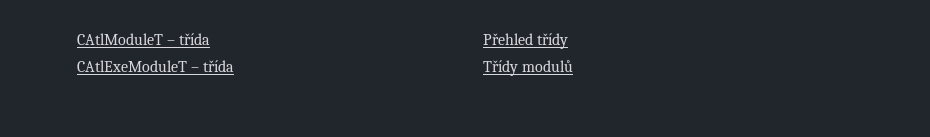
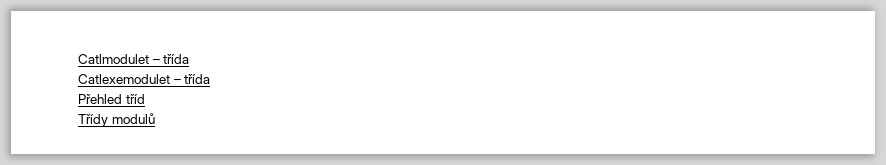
- CAtlModuleT – třída
- CAtlExeModuleT – třída
+ Catlmodulet – třída
+ Catlexemodulet – třída
- Přehled třídy
+ Přehled tříd

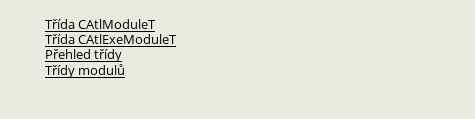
- Catlmodulet – třída
- Catlexemodulet – třída
+ Třída CAtlModuleT
+ Třída CAtlExeModuleT
- Přehled tříd
+ Přehled třídy

